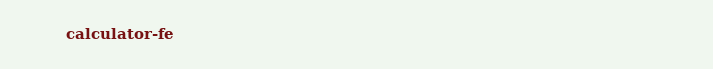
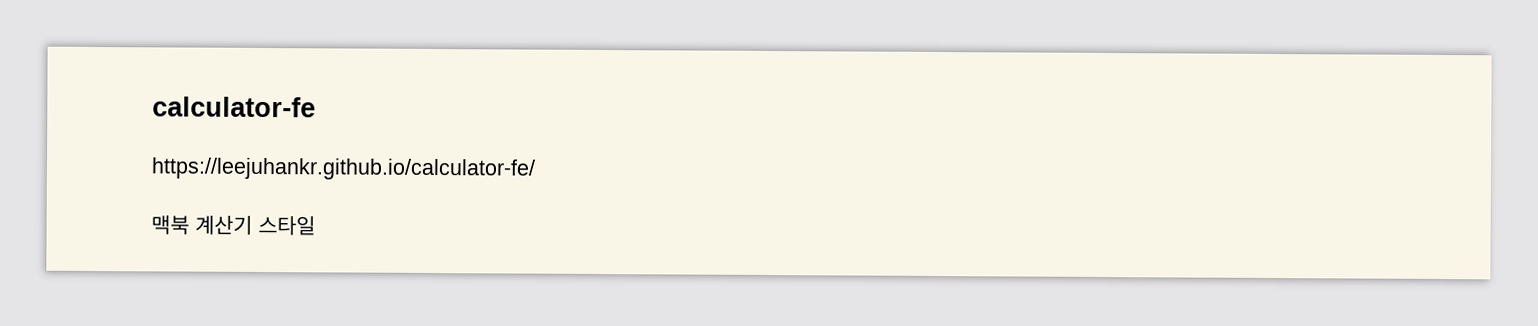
+ https://leejuhankr.github.io/calculator-fe/
+ 맥북 계산기 스타일

